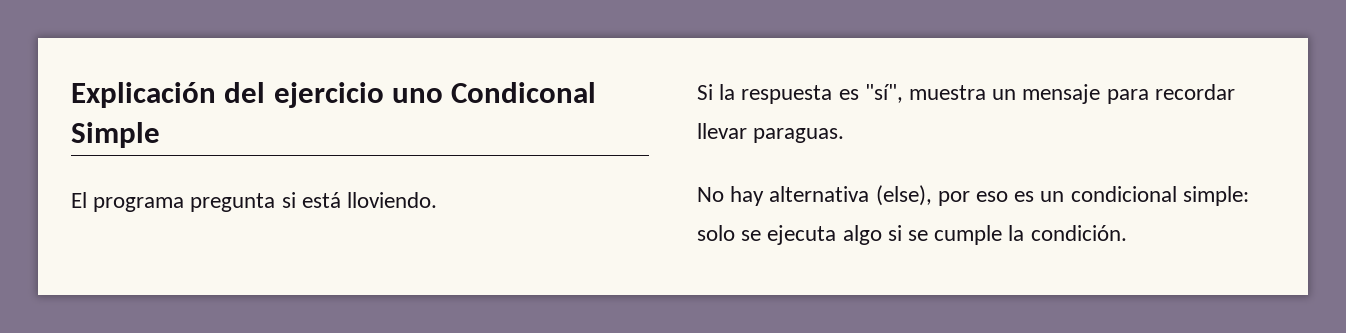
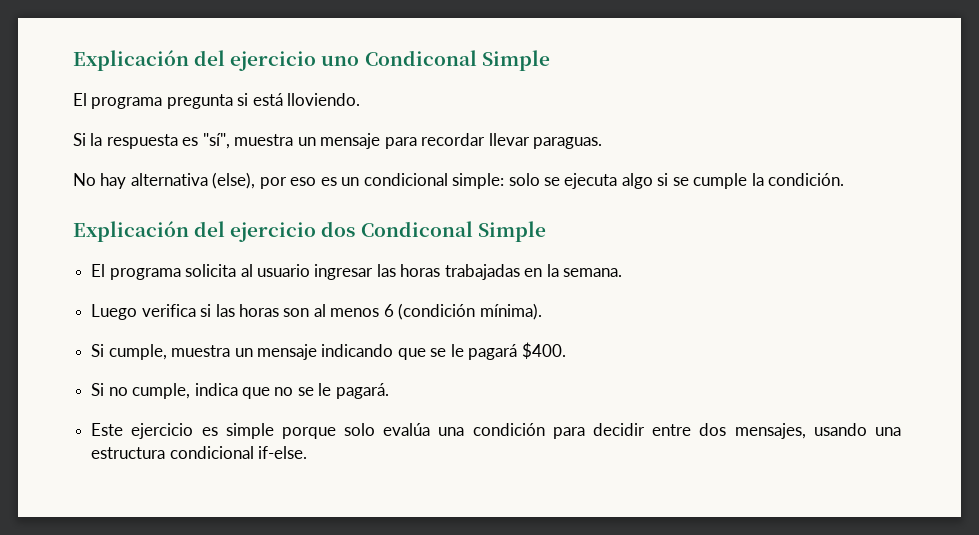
+ Explicación del ejercicio dos Condiconal Simple
+ El programa solicita al usuario ingresar las horas trabajadas en la semana.
+ Luego verifica si las horas son al menos 6 (condición mínima).
+ Si cumple, muestra un mensaje indicando que se le pagará $400.
+ Si no cumple, indica que no se le pagará.
+ Este ejercicio es simple porque solo evalúa una condición para decidir entre dos mensajes, usando una estructura condicional if-else.

